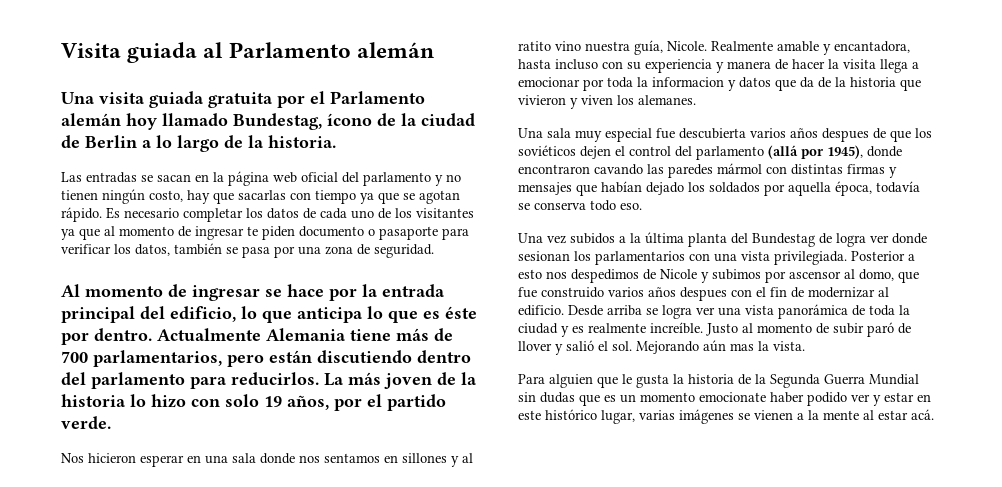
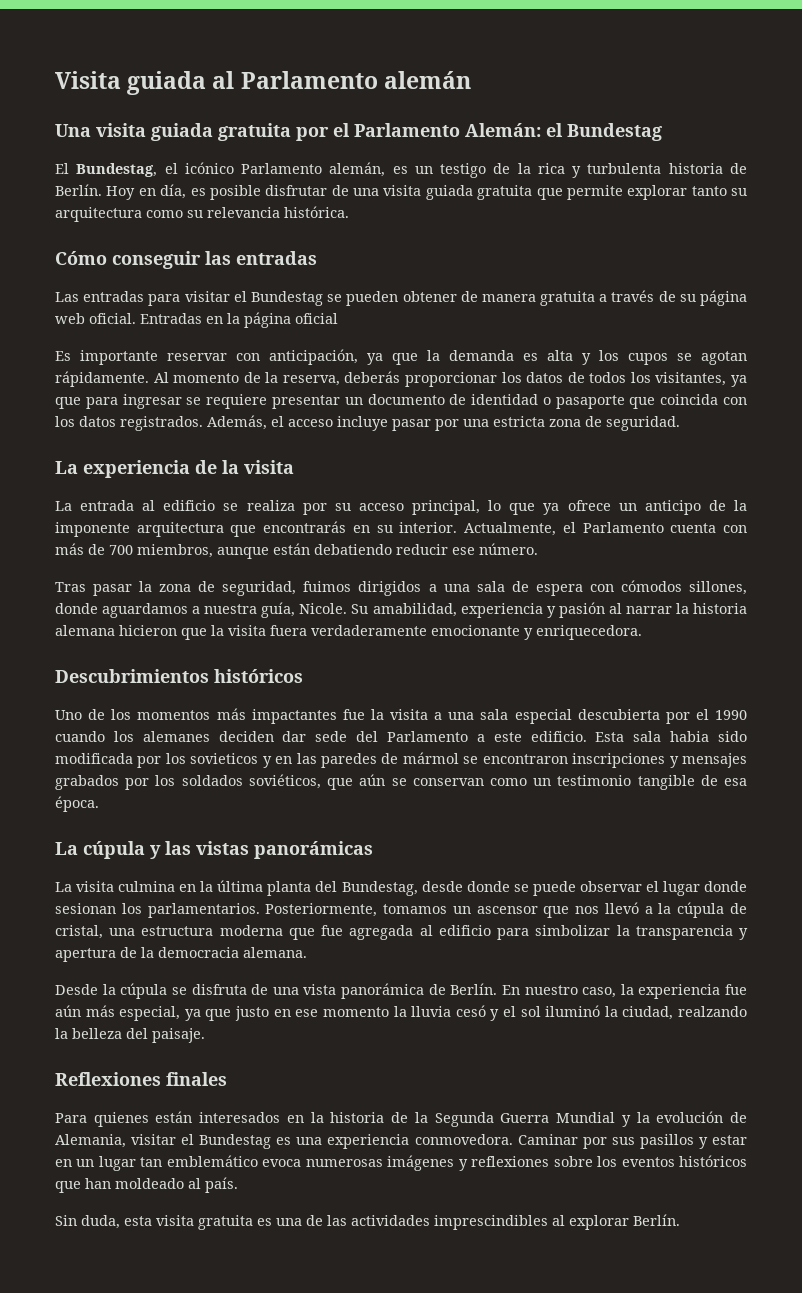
- Una visita guiada gratuita por el Parlamento alemán hoy llamado Bundestag, ícono de la ciudad de Berlin a lo largo de la historia.
- Las entradas se sacan en la página web oficial del parlamento y no tienen ningún costo, hay que sacarlas con tiempo ya que se agotan rápido. Es necesario completar los datos de cada uno de los visitantes ya que al momento de ingresar te piden documento o pasaporte para verificar los datos, también se pasa por una zona de seguridad.
+ Una visita guiada gratuita por el Parlamento Alemán: el Bundestag
+ El Bundestag, el icónico Parlamento alemán, es un testigo de la rica y turbulenta historia de Berlín. Hoy en día, es posible disfrutar de una visita guiada gratuita que permite explorar tanto su arquitectura como su relevancia histórica.
+ Cómo conseguir las entradas
+ Las entradas para visitar el Bundestag se pueden obtener de manera gratuita a través de su página web oficial. Entradas en la página oficial
+ Es importante reservar con anticipación, ya que la demanda es alta y los cupos se agotan rápidamente. Al momento de la reserva, deberás proporcionar los datos de todos los visitantes, ya que para ingresar se requiere presentar un documento de identidad o pasaporte que coincida con los datos registrados. Además, el acceso incluye pasar por una estricta zona de seguridad.
- Al momento de ingresar se hace por la entrada principal del edificio, lo que anticipa lo que es éste por dentro. Actualmente Alemania tiene más de 700 parlamentarios, pero están discutiendo dentro del parlamento para reducirlos. La más joven de la historia lo hizo con solo 19 años, por el partido verde.
- Nos hicieron esperar en una sala donde nos sentamos en sillones y al ratito vino nuestra guía, Nicole. Realmente amable y encantadora, hasta incluso con su experiencia y manera de hacer la visita llega a emocionar por toda la informacion y datos que da de la historia que vivieron y viven los alemanes.
- Una sala muy especial fue descubierta varios años despues de que los soviéticos dejen el control del parlamento (allá por 1945), donde encontraron cavando las paredes mármol con distintas firmas y mensajes que habían dejado los soldados por aquella época, todavía se conserva todo eso.
- Una vez subidos a la última planta del Bundestag de logra ver donde sesionan los parlamentarios con una vista privilegiada. Posterior a esto nos despedimos de Nicole y subimos por ascensor al domo, que fue construido varios años despues con el fin de modernizar al edificio. Desde arriba se logra ver una vista panorámica de toda la ciudad y es realmente increíble. Justo al momento de subir paró de llover y salió el sol. Mejorando aún mas la vista.
- Para alguien que le gusta la historia de la Segunda Guerra Mundial sin dudas que es un momento emocionate haber podido ver y estar en este histórico lugar, varias imágenes se vienen a la mente al estar acá.
+ La experiencia de la visita
+ La entrada al edificio se realiza por su acceso principal, lo que ya ofrece un anticipo de la imponente arquitectura que encontrarás en su interior. Actualmente, el Parlamento cuenta con más de 700 miembros, aunque están debatiendo reducir ese número.
+ Tras pasar la zona de seguridad, fuimos dirigidos a una sala de espera con cómodos sillones, donde aguardamos a nuestra guía, Nicole. Su amabilidad, experiencia y pasión al narrar la historia alemana hicieron que la visita fuera verdaderamente emocionante y enriquecedora.
+ Descubrimientos históricos
+ Uno de los momentos más impactantes fue la visita a una sala especial descubierta por el 1990 cuando los alemanes deciden dar sede del Parlamento a este edificio. Esta sala habia sido modificada por los sovieticos y en las paredes de mármol se encontraron inscripciones y mensajes grabados por los soldados soviéticos, que aún se conservan como un testimonio tangible de esa época.
+ La cúpula y las vistas panorámicas
+ La visita culmina en la última planta del Bundestag, desde donde se puede observar el lugar donde sesionan los parlamentarios. Posteriormente, tomamos un ascensor que nos llevó a la cúpula de cristal, una estructura moderna que fue agregada al edificio para simbolizar la transparencia y apertura de la democracia alemana.
+ Desde la cúpula se disfruta de una vista panorámica de Berlín. En nuestro caso, la experiencia fue aún más especial, ya que justo en ese momento la lluvia cesó y el sol iluminó la ciudad, realzando la belleza del paisaje.
+ Reflexiones finales
+ Para quienes están interesados en la historia de la Segunda Guerra Mundial y la evolución de Alemania, visitar el Bundestag es una experiencia conmovedora. Caminar por sus pasillos y estar en un lugar tan emblemático evoca numerosas imágenes y reflexiones sobre los eventos históricos que han moldeado al país.
+ Sin duda, esta visita gratuita es una de las actividades imprescindibles al explorar Berlín.

